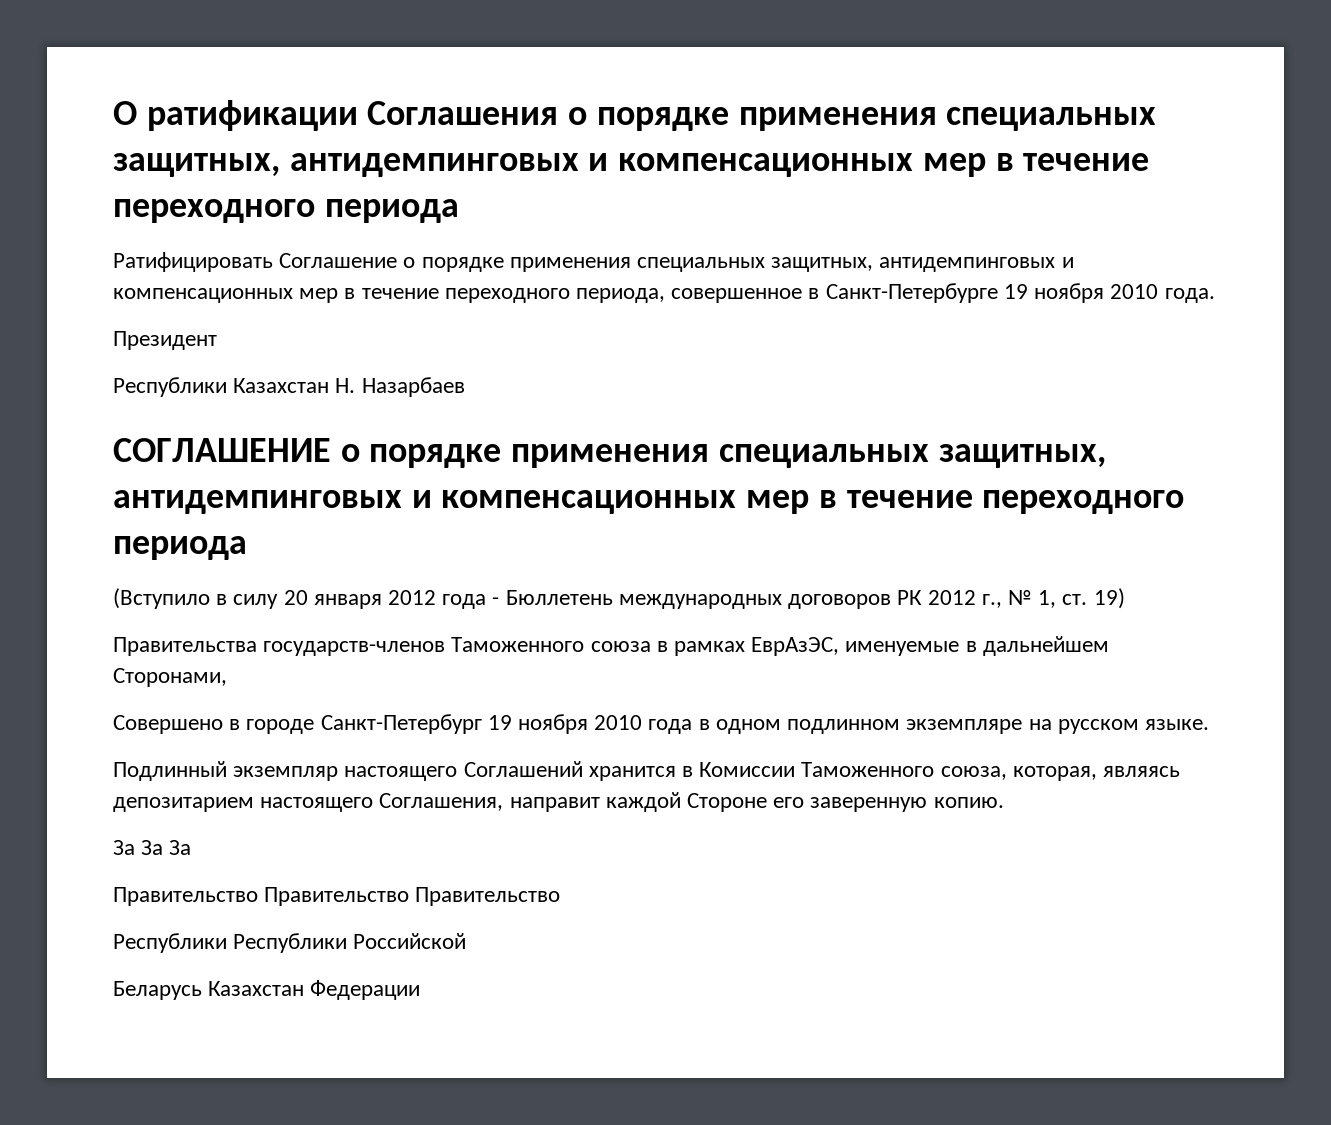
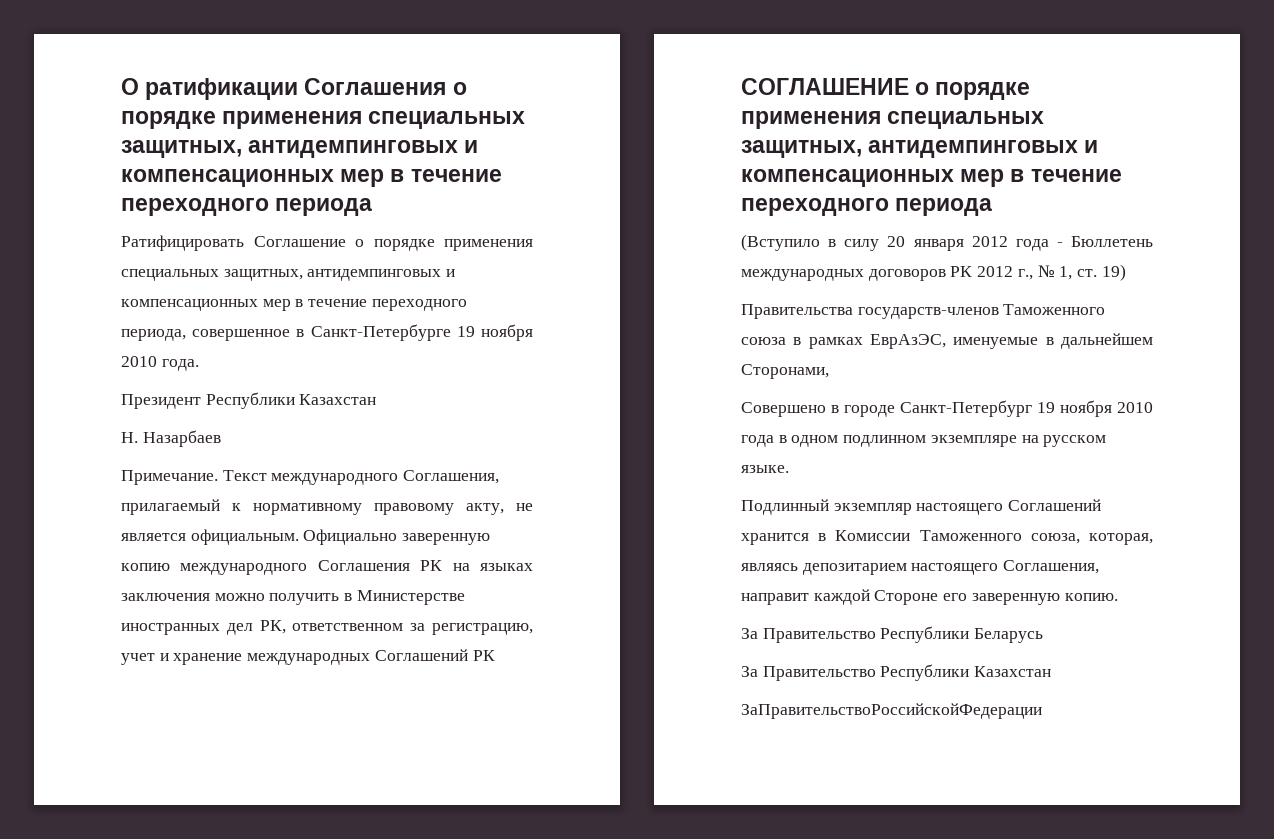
- Президент
- Республики Казахстан Н. Назарбаев
+ Президент Республики Казахстан
+ Н. Назарбаев
+ Примечание. Текст международного Соглашения, прилагаемый к нормативному правовому акту, не является официальным. Официально заверенную копию международного Соглашения РК на языках заключения можно получить в Министерстве иностранных дел РК, ответственном за регистрацию, учет и хранение международных Соглашений РК
- За За За
- Правительство Правительство Правительство
- Республики Республики Российской
- Беларусь Казахстан Федерации
+ За Правительство Республики Беларусь
+ За Правительство Республики Казахстан
+ ЗаПравительствоРоссийскойФедерации

